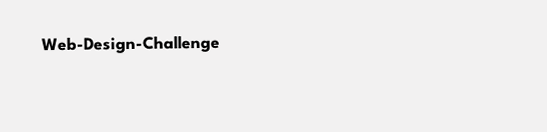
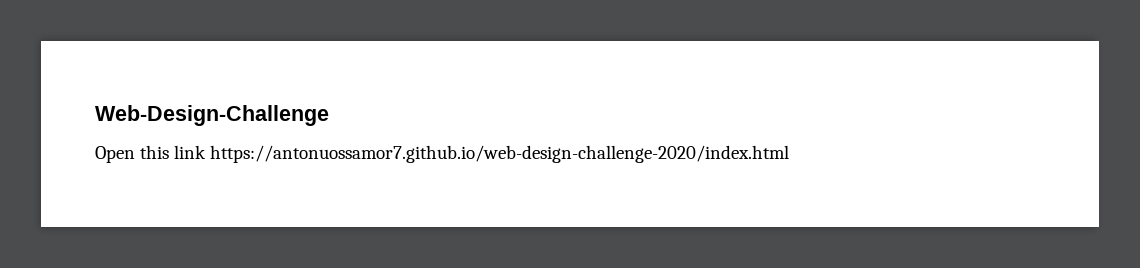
+ Open this link https://antonuossamor7.github.io/web-design-challenge-2020/index.html

